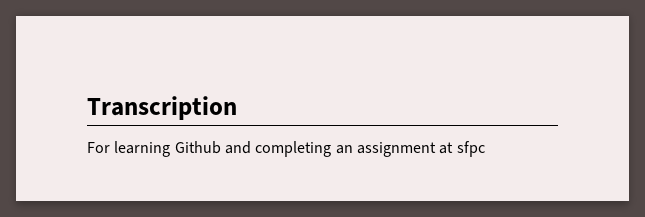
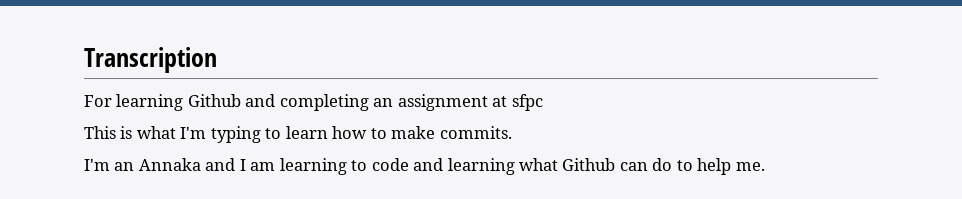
+ This is what I'm typing to learn how to make commits.
+ I'm an Annaka and I am learning to code and learning what Github can do to help me.

